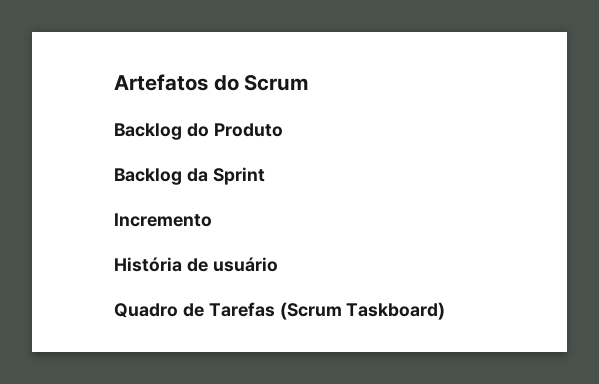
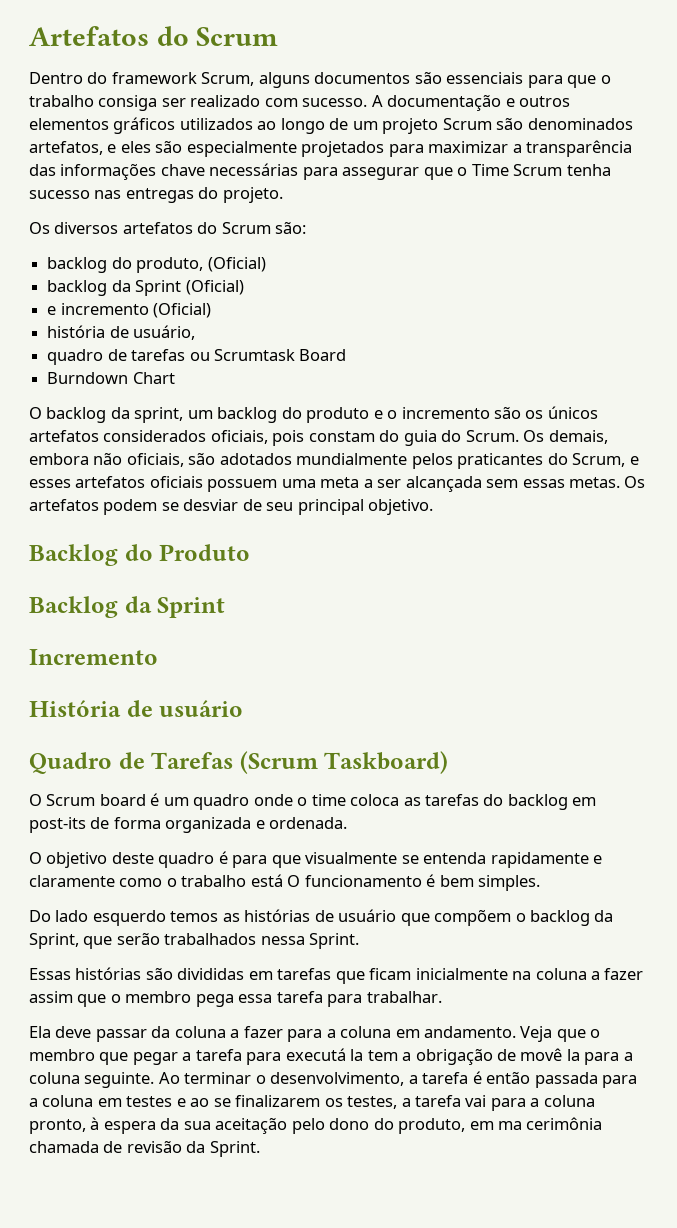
+ Dentro do framework Scrum, alguns documentos são essenciais para que o trabalho consiga ser realizado com sucesso. A documentação e outros elementos gráficos utilizados ao longo de um projeto Scrum são denominados artefatos, e eles são especialmente projetados para maximizar a transparência das informações chave necessárias para assegurar que o Time Scrum tenha sucesso nas entregas do projeto.
+ Os diversos artefatos do Scrum são:
+ backlog do produto, (Oficial)
+ backlog da Sprint (Oficial)
+ e incremento (Oficial)
+ história de usuário,
+ quadro de tarefas ou Scrumtask Board
+ Burndown Chart
+ O backlog da sprint, um backlog do produto e o incremento são os únicos artefatos considerados oficiais, pois constam do guia do Scrum. Os demais, embora não oficiais, são adotados mundialmente pelos praticantes do Scrum, e esses artefatos oficiais possuem uma meta a ser alcançada sem essas metas. Os artefatos podem se desviar de seu principal objetivo.
+ O Scrum board é um quadro onde o time coloca as tarefas do backlog em post-its de forma organizada e ordenada.
+ O objetivo deste quadro é para que visualmente se entenda rapidamente e claramente como o trabalho está O funcionamento é bem simples.
+ Do lado esquerdo temos as histórias de usuário que compõem o backlog da Sprint, que serão trabalhados nessa Sprint.
+ Essas histórias são divididas em tarefas que ficam inicialmente na coluna a fazer assim que o membro pega essa tarefa para trabalhar.
+ Ela deve passar da coluna a fazer para a coluna em andamento. Veja que o membro que pegar a tarefa para executá la tem a obrigação de movê la para a coluna seguinte. Ao terminar o desenvolvimento, a tarefa é então passada para a coluna em testes e ao se finalizarem os testes, a tarefa vai para a coluna pronto, à espera da sua aceitação pelo dono do produto, em ma cerimônia chamada de revisão da Sprint.

